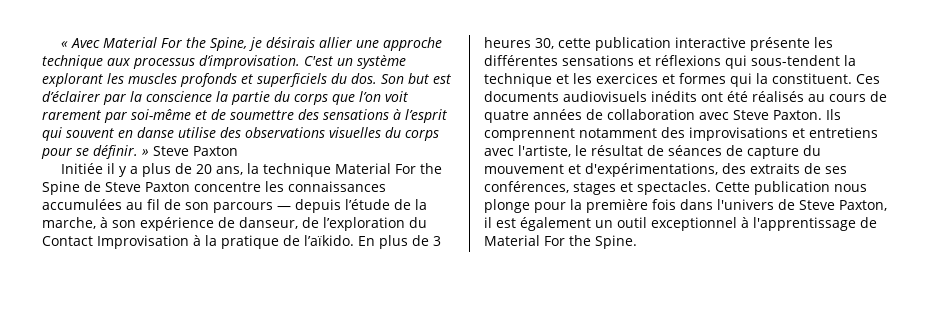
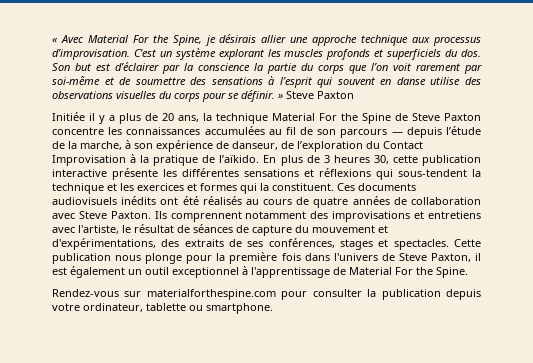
+ Rendez-vous sur materialforthespine.com pour consulter la publication depuis votre ordinateur, tablette ou smartphone.

